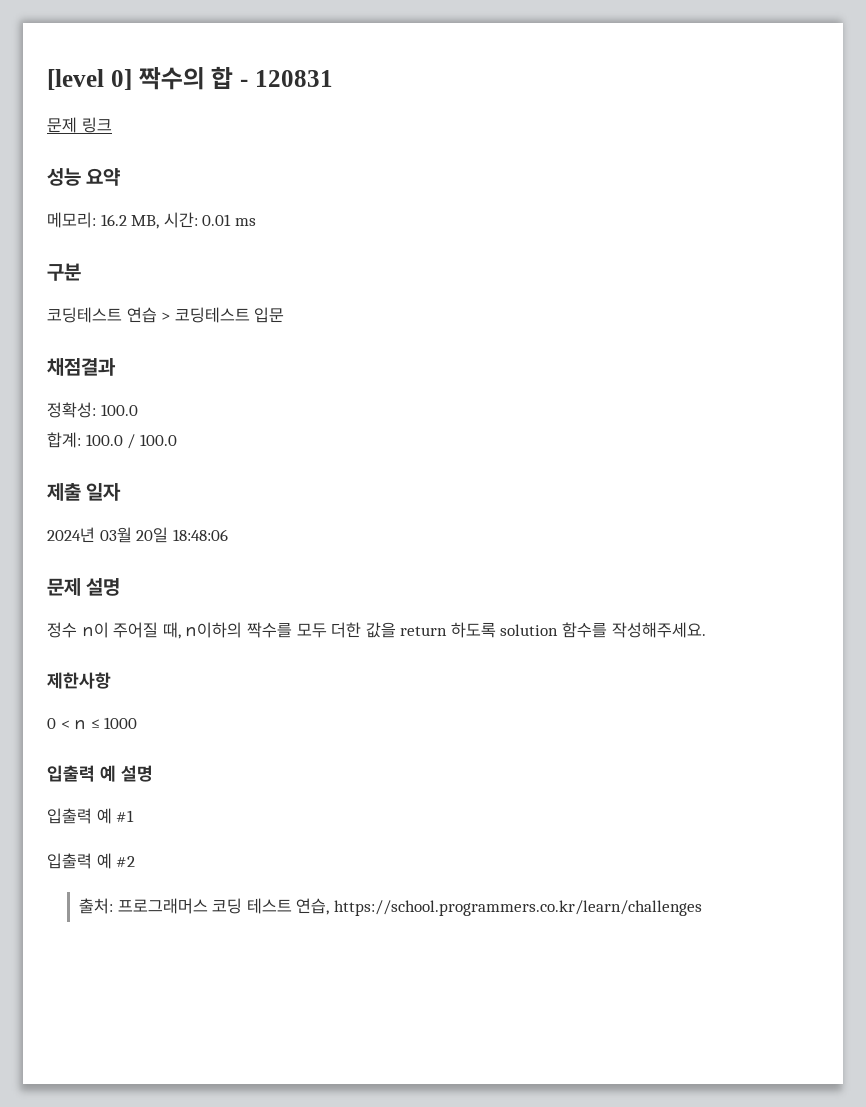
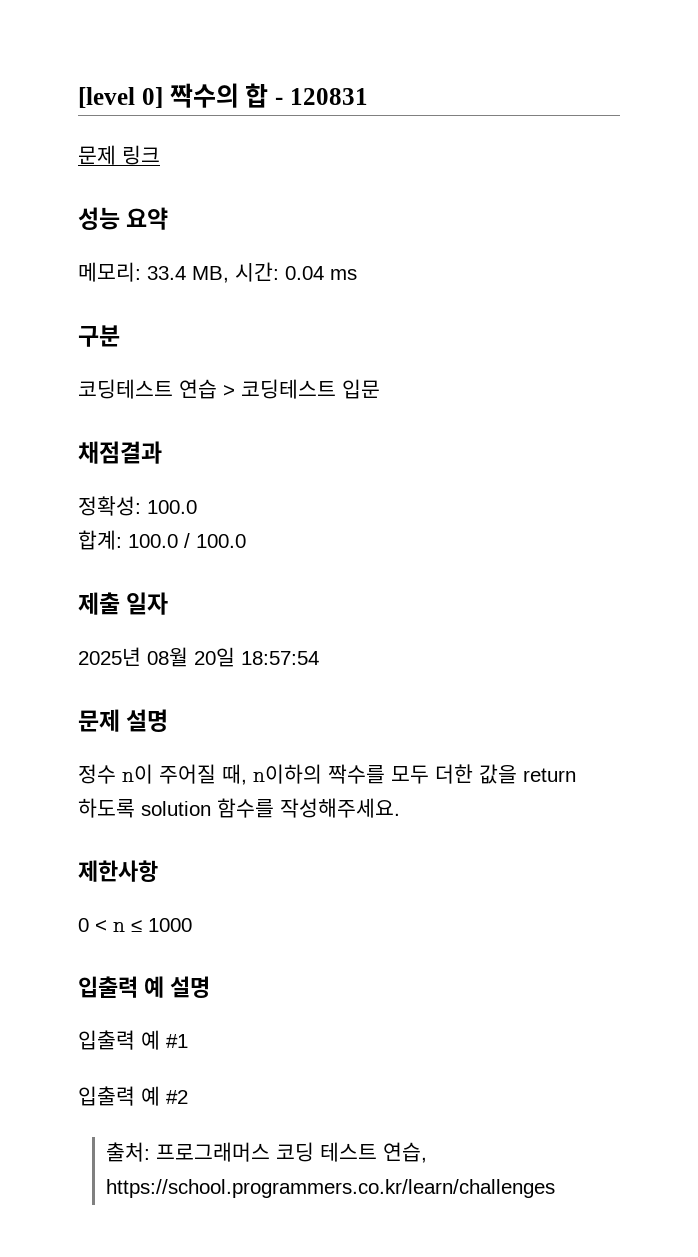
- 메모리: 16.2 MB, 시간: 0.01 ms
+ 메모리: 33.4 MB, 시간: 0.04 ms
- 2024년 03월 20일 18:48:06
+ 2025년 08월 20일 18:57:54

